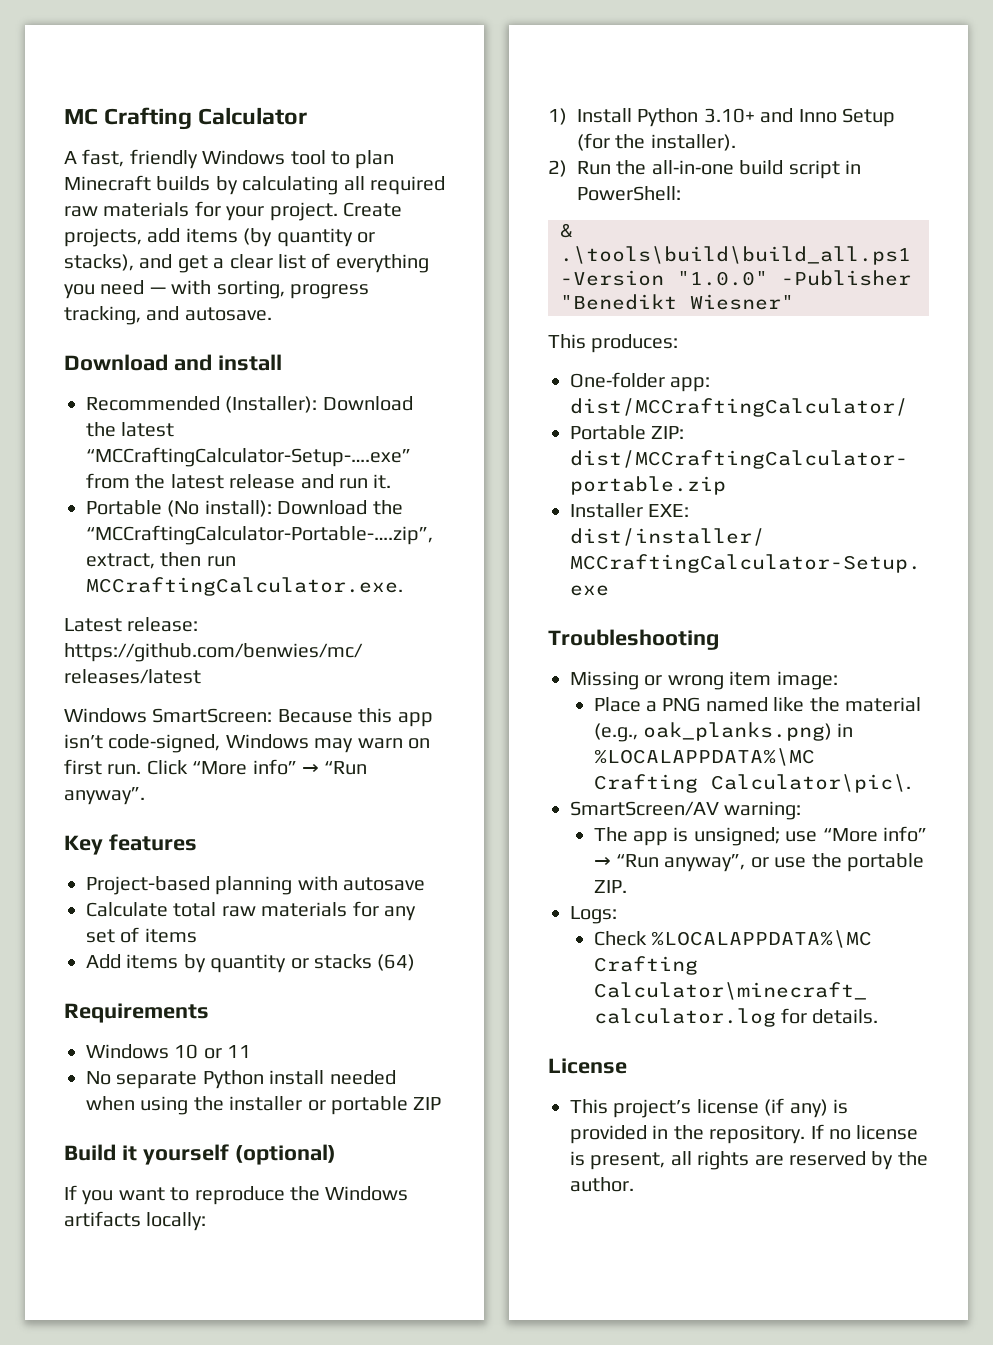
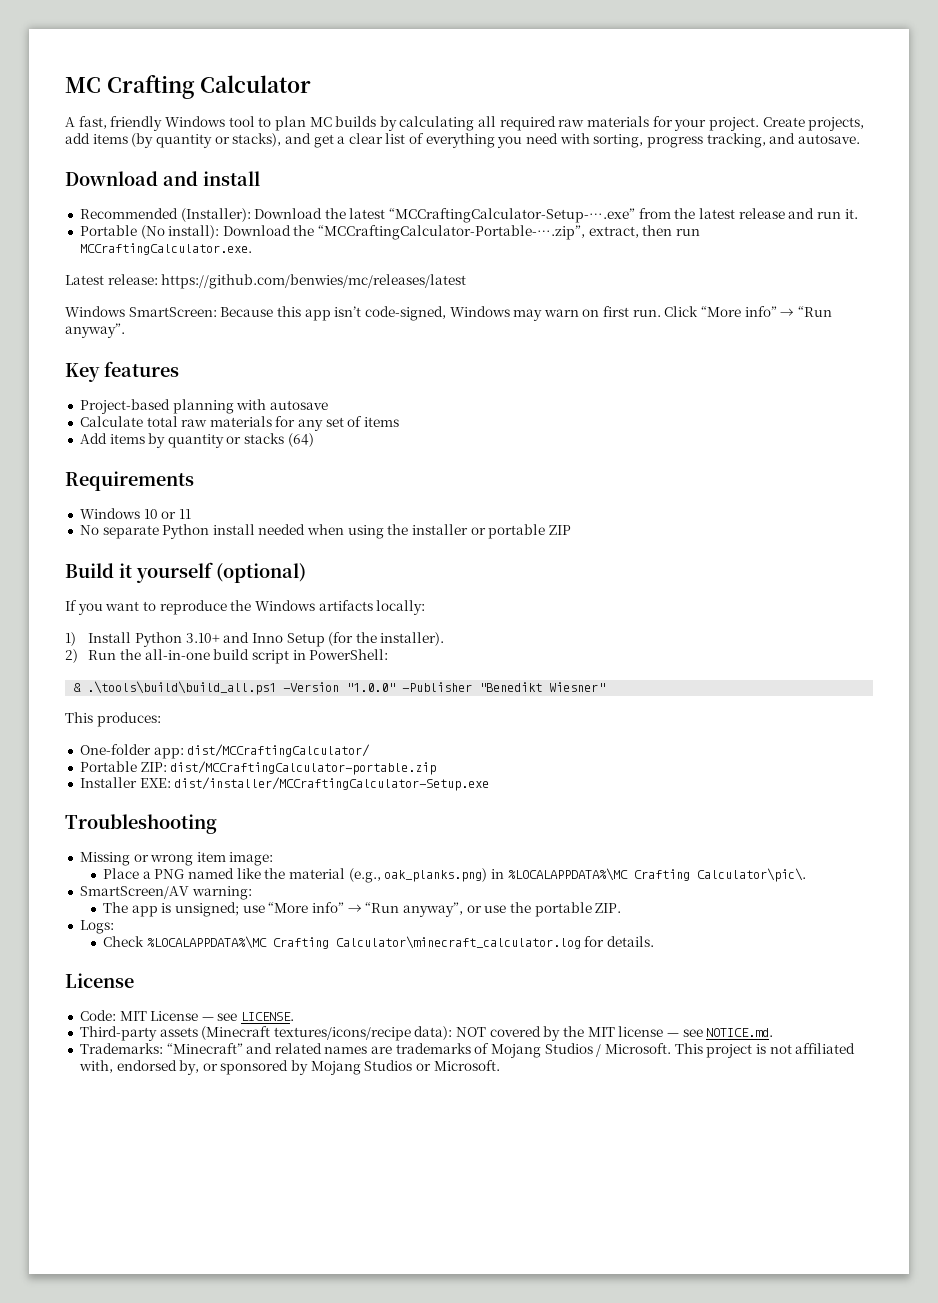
- A fast, friendly Windows tool to plan Minecraft builds by calculating all required raw materials for your project.
+ A fast, friendly Windows tool to plan MC builds by calculating all required raw materials for your project.
- Create projects, add items (by quantity or stacks), and get a clear list of everything you need — with sorting, progress tracking, and autosave.
+ Create projects, add items (by quantity or stacks), and get a clear list of everything you need with sorting, progress tracking, and autosave.
- This project’s license (if any) is provided in the repository. If no license is present, all rights are reserved by the author.
+ Code: MIT License — see LICENSE.
+ Third‑party assets (Minecraft textures/icons/recipe data): NOT covered by the MIT license — see NOTICE.md.
+ Trademarks: “Minecraft” and related names are trademarks of Mojang Studios / Microsoft. This project is not affiliated with, endorsed by, or sponsored by Mojang Studios or Microsoft.

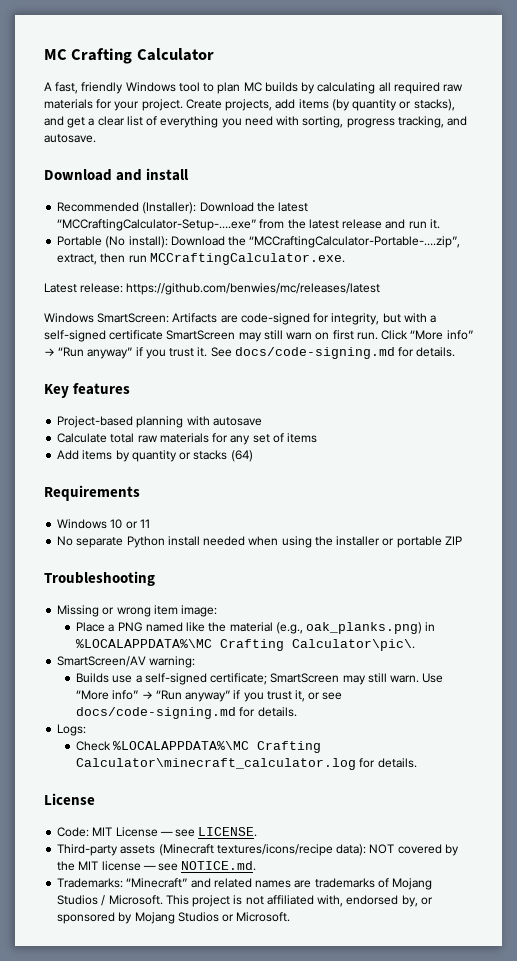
- Windows SmartScreen: Because this app isn’t code‑signed, Windows may warn on first run.
+ Windows SmartScreen: Artifacts are code‑signed for integrity, but with a self‑signed certificate SmartScreen may still warn on first run.
- Click “More info” → “Run anyway”.
+ Click “More info” → “Run anyway” if you trust it. See docs/code-signing.md for details.
- Build it yourself (optional)
- If you want to reproduce the Windows artifacts locally:
- 1) Install Python 3.10+ and Inno Setup (for the installer).
- 2) Run the all‑in‑one build script in PowerShell:
- & .\tools\build\build_all.ps1 -Version "1.0.0" -Publisher "Benedikt Wiesner"
- This produces:
- One‑folder app: dist/MCCraftingCalculator/
- Portable ZIP: dist/MCCraftingCalculator-portable.zip
- Installer EXE: dist/installer/MCCraftingCalculator-Setup.exe
- The app is unsigned; use “More info” → “Run anyway”, or use the portable ZIP.
+ Builds use a self‑signed certificate; SmartScreen may still warn. Use “More info” → “Run anyway” if you trust it, or see docs/code-signing.md for details.

